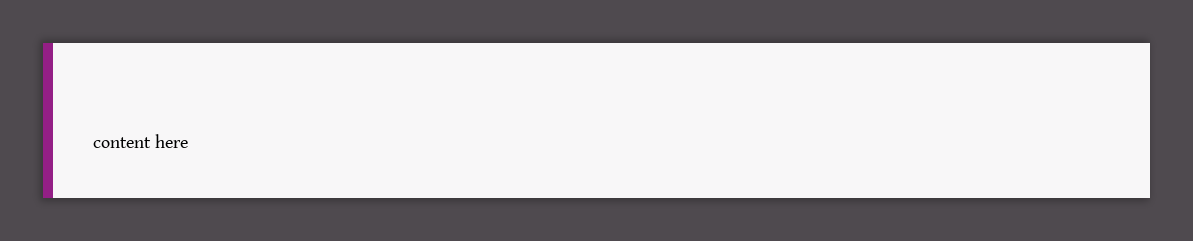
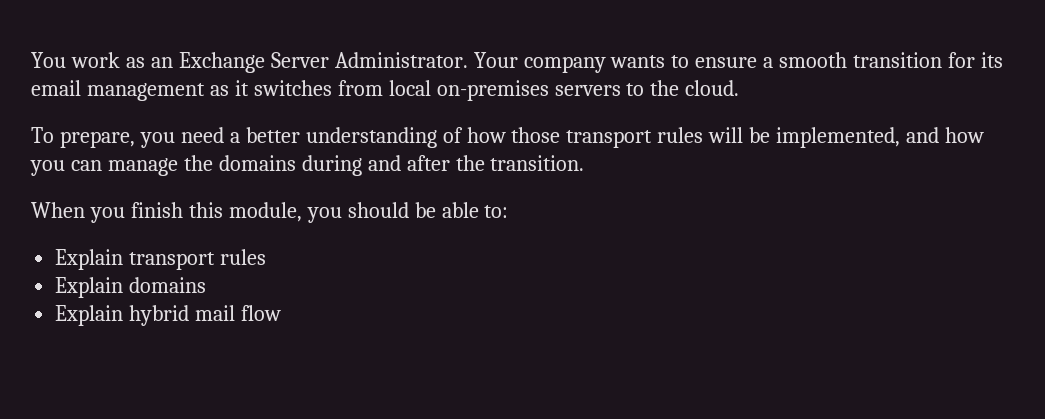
- content here
+ You work as an Exchange Server Administrator. Your company wants to ensure a smooth transition for its email management as it switches from local on-premises servers to the cloud.
+ To prepare, you need a better understanding of how those transport rules will be implemented, and how you can manage the domains during and after the transition.
+ When you finish this module, you should be able to:
+ Explain transport rules
+ Explain domains
+ Explain hybrid mail flow

